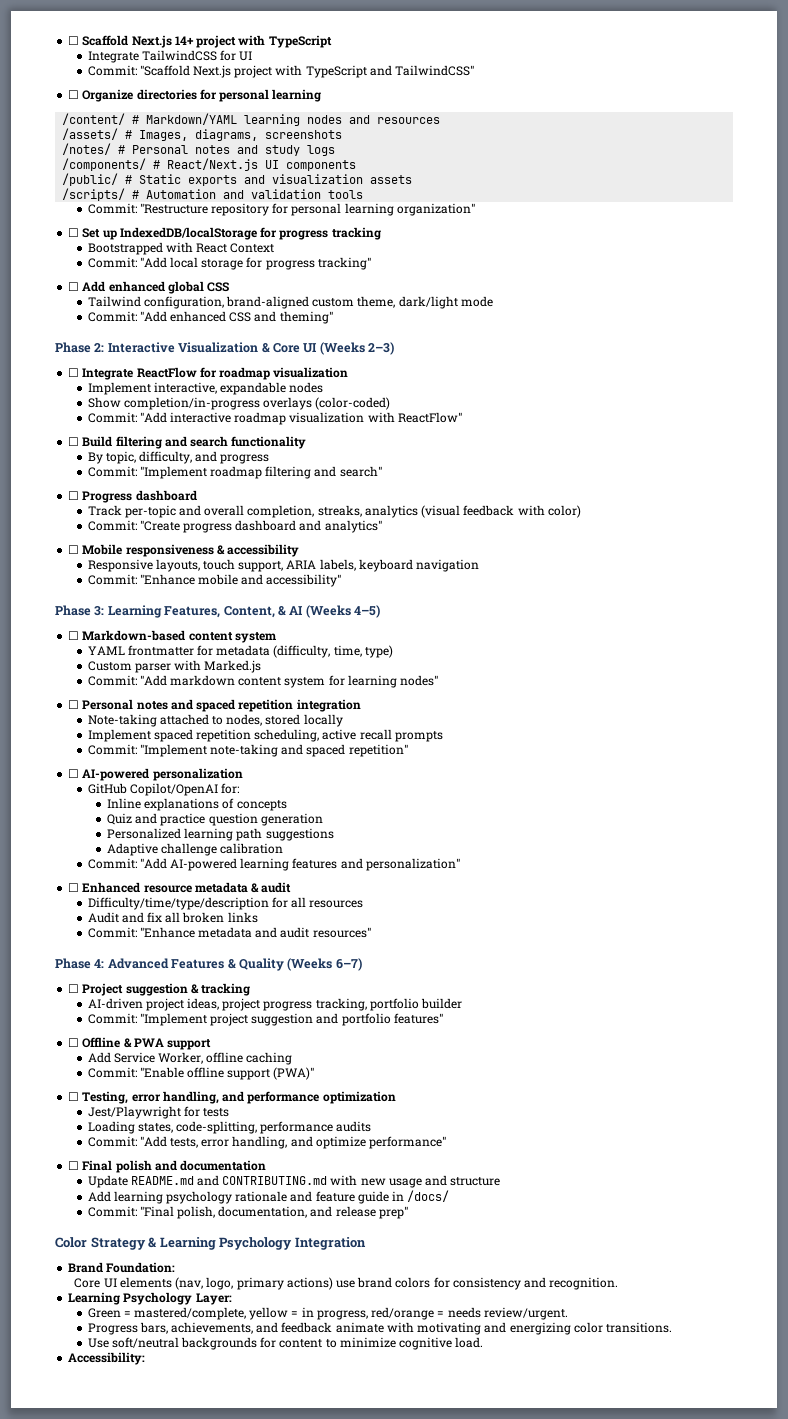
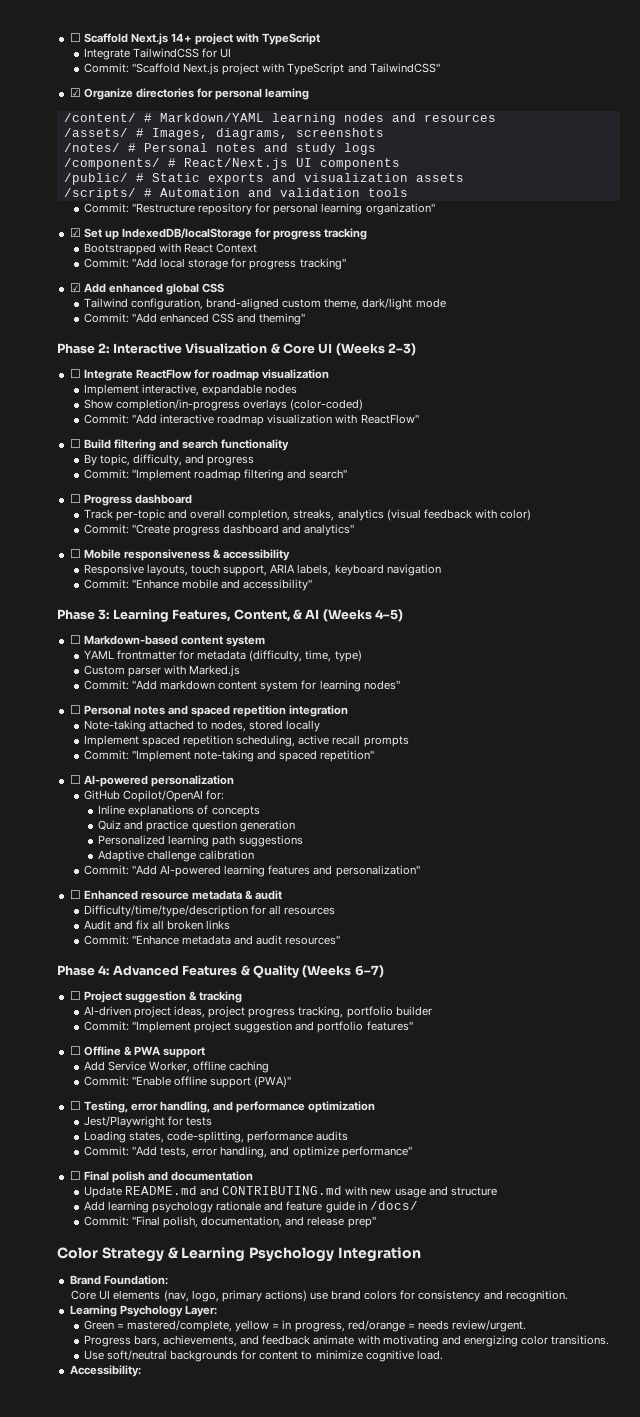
- ☐ Organize directories for personal learning
+ ☑ Organize directories for personal learning
- ☐ Set up IndexedDB/localStorage for progress tracking
+ ☑ Set up IndexedDB/localStorage for progress tracking
- ☐ Add enhanced global CSS
+ ☑ Add enhanced global CSS

